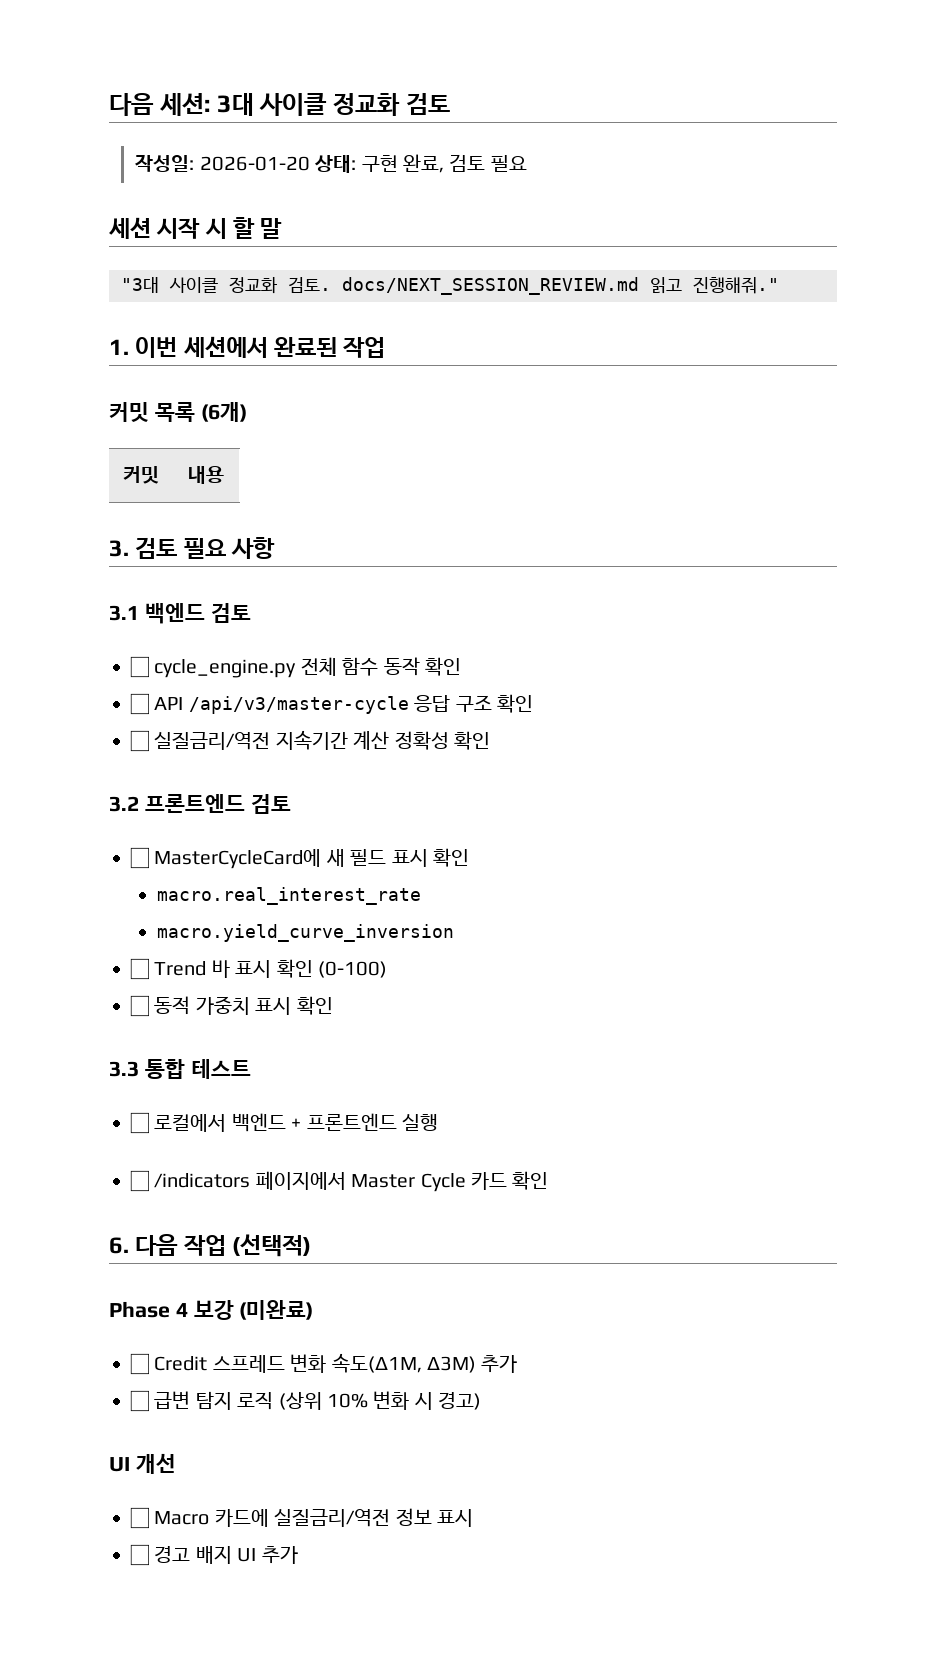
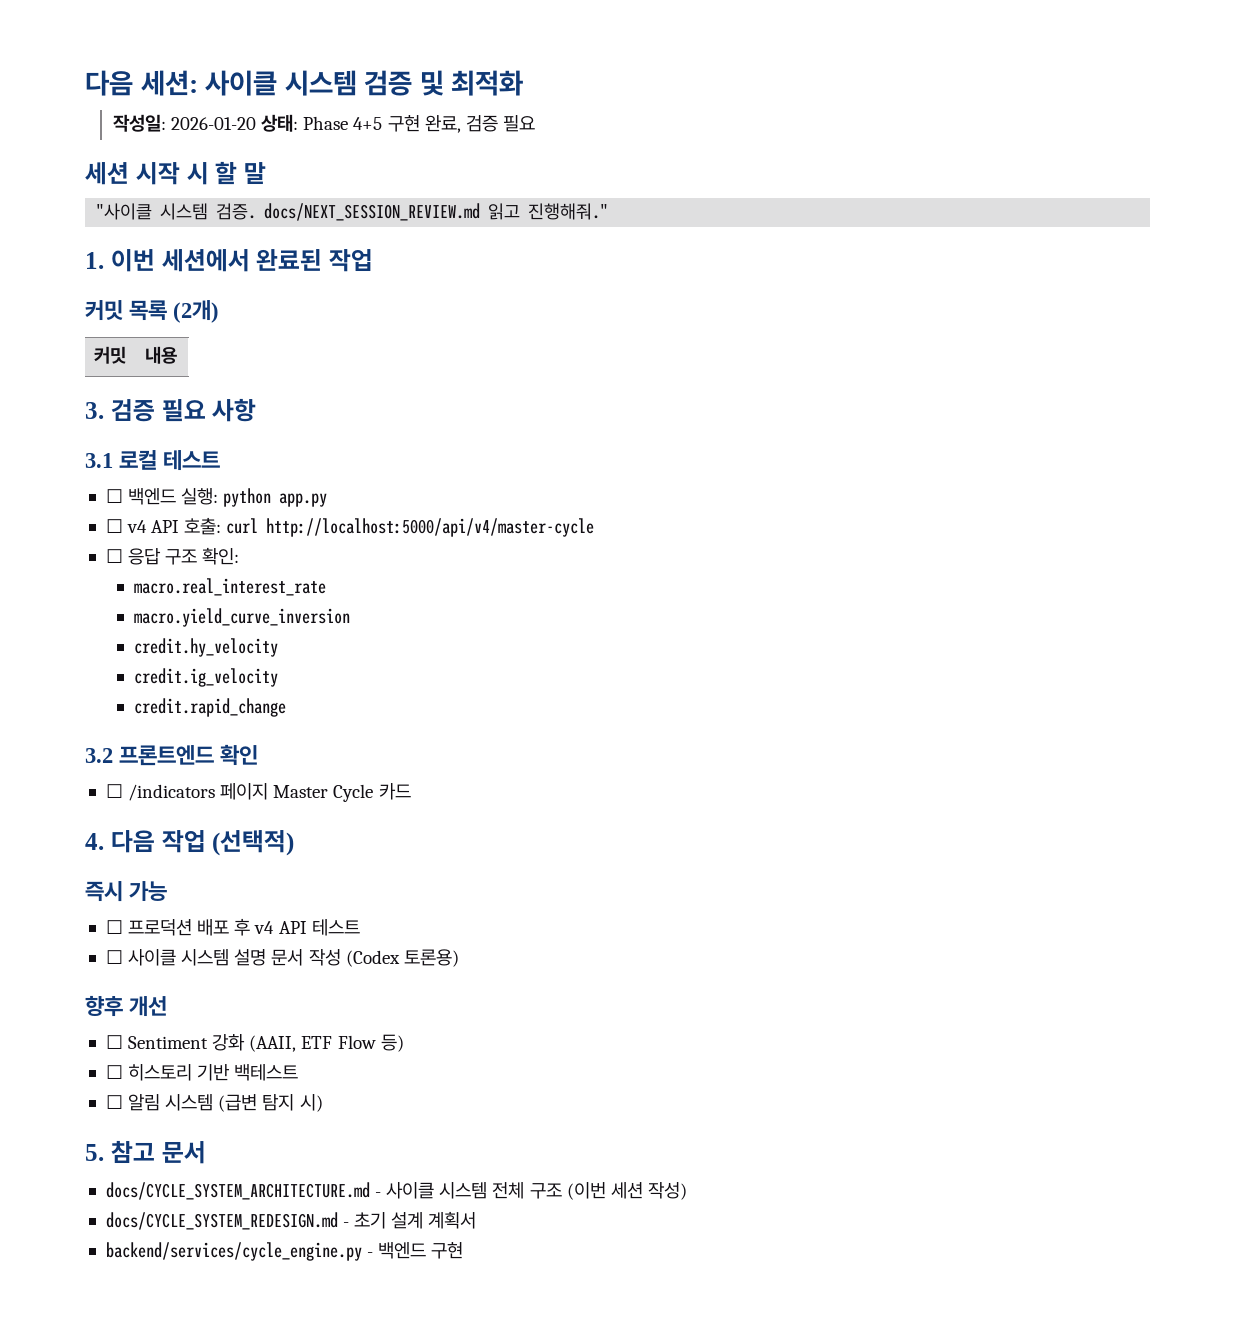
- 다음 세션: 3대 사이클 정교화 검토
+ 다음 세션: 사이클 시스템 검증 및 최적화
- 작성일: 2026-01-20 상태: 구현 완료, 검토 필요
+ 작성일: 2026-01-20 상태: Phase 4+5 구현 완료, 검증 필요
- "3대 사이클 정교화 검토. docs/NEXT_SESSION_REVIEW.md 읽고 진행해줘."
+ "사이클 시스템 검증. docs/NEXT_SESSION_REVIEW.md 읽고 진행해줘."
- 커밋 목록 (6개)
+ 커밋 목록 (2개)
- 3. 검토 필요 사항
+ 3. 검증 필요 사항
- 3.1 백엔드 검토
- ☐ cycle_engine.py 전체 함수 동작 확인
- ☐ API /api/v3/master-cycle 응답 구조 확인
- ☐ 실질금리/역전 지속기간 계산 정확성 확인
- 3.2 프론트엔드 검토
- ☐ MasterCycleCard에 새 필드 표시 확인
+ 3.1 로컬 테스트
+ ☐ 백엔드 실행: python app.py
+ ☐ v4 API 호출: curl http://localhost:5000/api/v4/master-cycle
+ ☐ 응답 구조 확인:
  macro.real_interest_rate
  macro.yield_curve_inversion
- ☐ Trend 바 표시 확인 (0-100)
- ☐ 동적 가중치 표시 확인
- 3.3 통합 테스트
- ☐ 로컬에서 백엔드 + 프론트엔드 실행
+ credit.hy_velocity
+ credit.ig_velocity
+ credit.rapid_change
+ 3.2 프론트엔드 확인
- ☐ /indicators 페이지에서 Master Cycle 카드 확인
- 6. 다음 작업 (선택적)
+ ☐ /indicators 페이지 Master Cycle 카드
+ 4. 다음 작업 (선택적)
- Phase 4 보강 (미완료)
- ☐ Credit 스프레드 변화 속도(Δ1M, Δ3M) 추가
- ☐ 급변 탐지 로직 (상위 10% 변화 시 경고)
- UI 개선
- ☐ Macro 카드에 실질금리/역전 정보 표시
- ☐ 경고 배지 UI 추가
+ 즉시 가능
+ ☐ 프로덕션 배포 후 v4 API 테스트
+ ☐ 사이클 시스템 설명 문서 작성 (Codex 토론용)
+ 향후 개선
+ ☐ Sentiment 강화 (AAII, ETF Flow 등)
+ ☐ 히스토리 기반 백테스트
+ ☐ 알림 시스템 (급변 탐지 시)
+ 5. 참고 문서
+ docs/CYCLE_SYSTEM_ARCHITECTURE.md - 사이클 시스템 전체 구조 (이번 세션 작성)
+ docs/CYCLE_SYSTEM_REDESIGN.md - 초기 설계 계획서
+ backend/services/cycle_engine.py - 백엔드 구현

